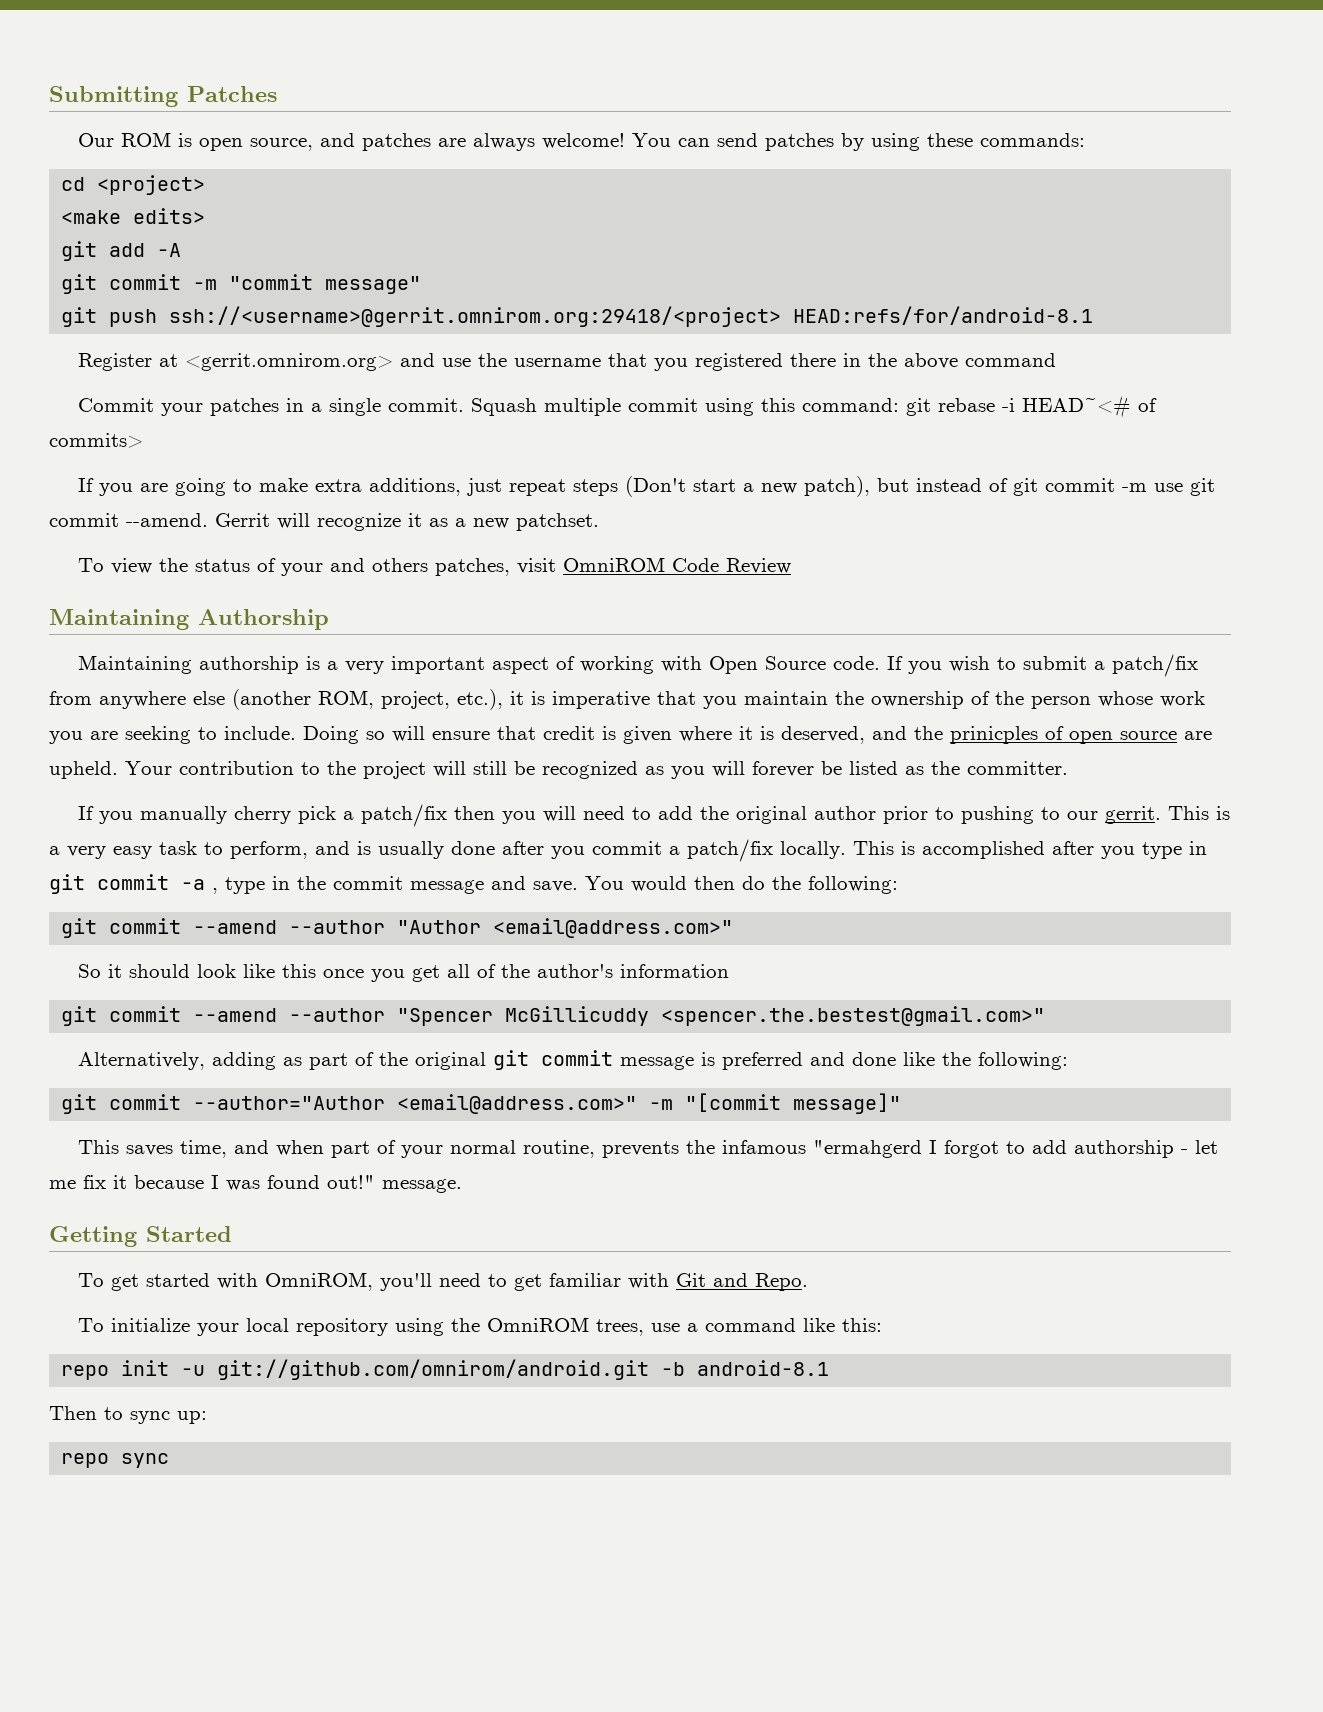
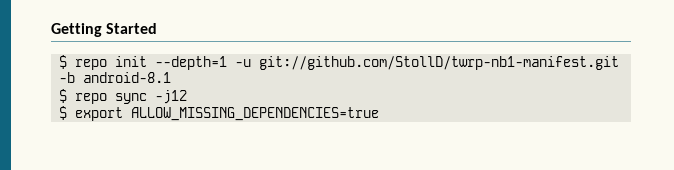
- Submitting Patches
- Our ROM is open source, and patches are always welcome! You can send patches by using these commands:
- cd <project>
- <make edits>
- git add -A
- git commit -m "commit message"
- git push ssh://<username>@gerrit.omnirom.org:29418/<project> HEAD:refs/for/android-8.1
- Register at <gerrit.omnirom.org> and use the username that you registered there in the above command
- Commit your patches in a single commit. Squash multiple commit using this command: git rebase -i HEAD~<# of commits>
- If you are going to make extra additions, just repeat steps (Don't start a new patch), but instead of git commit -m use git commit --amend. Gerrit will recognize it as a new patchset.
- To view the status of your and others patches, visit OmniROM Code Review
- Maintaining Authorship
- Maintaining authorship is a very important aspect of working with Open Source code. If you wish to submit a patch/fix from anywhere else (another ROM, project, etc.), it is imperative that you maintain the ownership of the person whose work you are seeking to include. Doing so will ensure that credit is given where it is deserved, and the prinicples of open source are upheld. Your contribution to the project will still be recognized as you will forever be listed as the committer.
- If you manually cherry pick a patch/fix then you will need to add the original author prior to pushing to our gerrit. This is a very easy task to perform, and is usually done after you commit a patch/fix locally. This is accomplished after you type in git commit -a , type in the commit message and save. You would then do the following:
- git commit --amend --author "Author <email@address.com>"
- So it should look like this once you get all of the author's information
- git commit --amend --author "Spencer McGillicuddy <spencer.the.bestest@gmail.com>"
- Alternatively, adding as part of the original git commit message is preferred and done like the following:
- git commit --author="Author <email@address.com>" -m "[commit message]"
- This saves time, and when part of your normal routine, prevents the infamous "ermahgerd I forgot to add authorship - let me fix it because I was found out!" message.
  Getting Started
- To get started with OmniROM, you'll need to get familiar with Git and Repo.
- To initialize your local repository using the OmniROM trees, use a command like this:
- repo init -u git://github.com/omnirom/android.git -b android-8.1
- Then to sync up:
- repo sync
+ $ repo init --depth=1 -u git://github.com/StollD/twrp-nb1-manifest.git -b android-8.1
+ $ repo sync -j12
+ $ export ALLOW_MISSING_DEPENDENCIES=true

